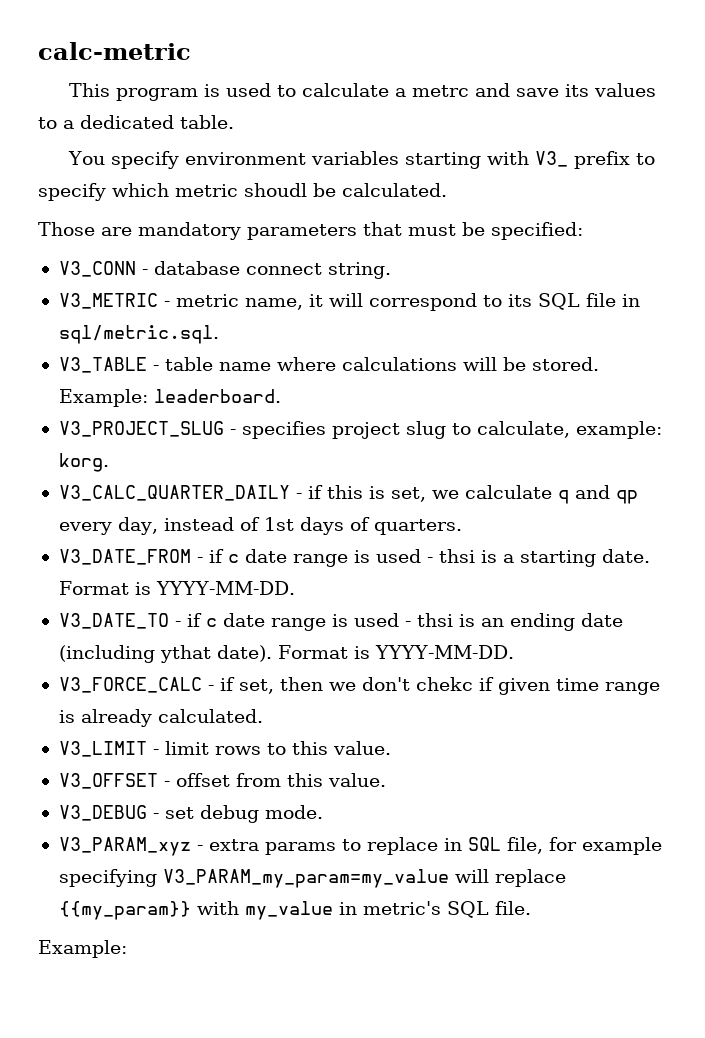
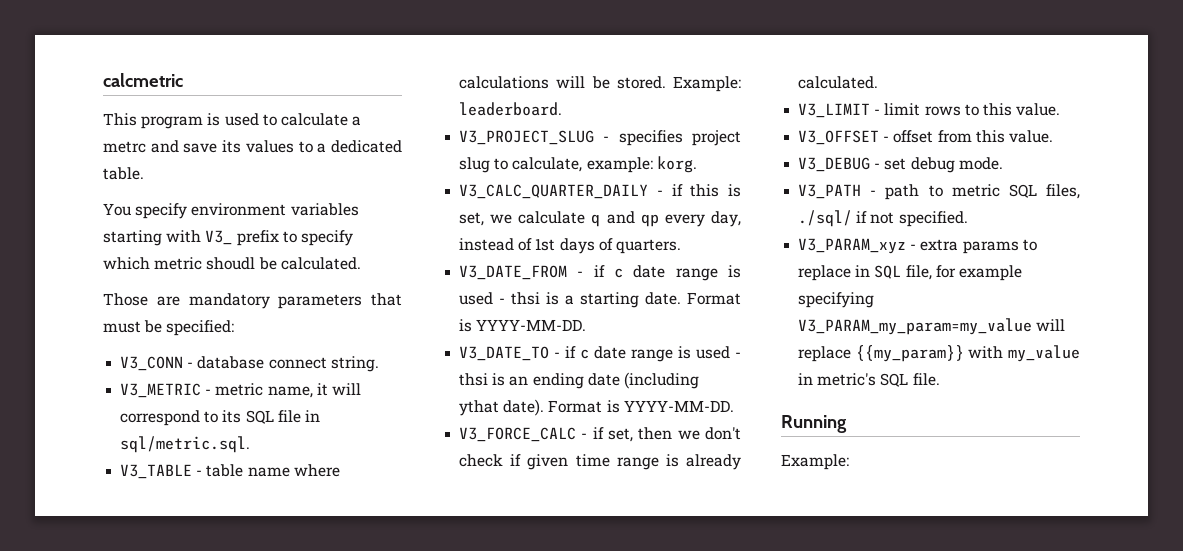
- calc-metric
+ calcmetric
- V3_FORCE_CALC - if set, then we don't chekc if given time range is already calculated.
+ V3_FORCE_CALC - if set, then we don't check if given time range is already calculated.
+ V3_PATH - path to metric SQL files, ./sql/ if not specified.
+ Running

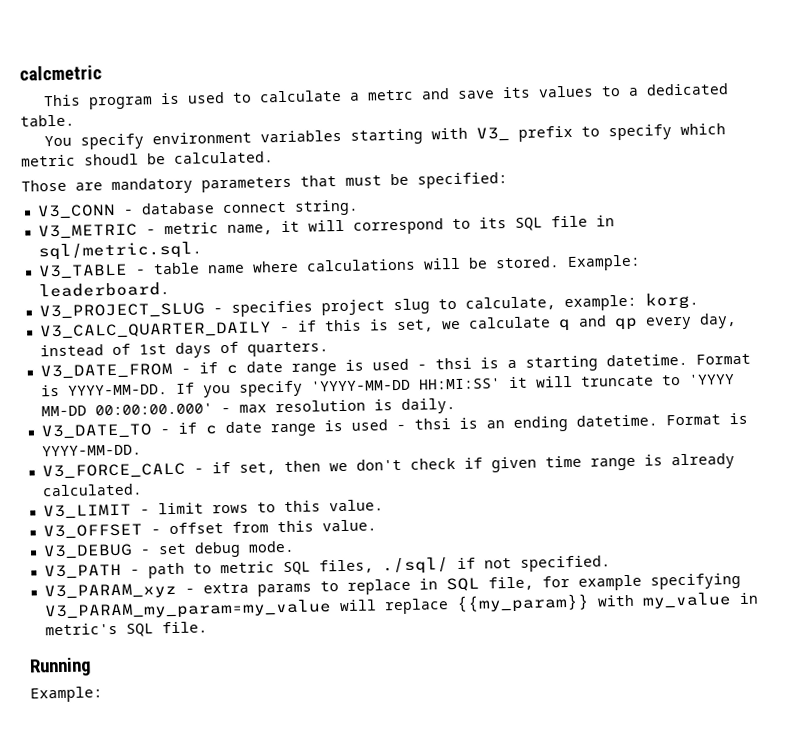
- V3_DATE_FROM - if c date range is used - thsi is a starting date. Format is YYYY-MM-DD.
+ V3_DATE_FROM - if c date range is used - thsi is a starting datetime. Format is YYYY-MM-DD. If you specify 'YYYY-MM-DD HH:MI:SS' it will truncate to 'YYYY MM-DD 00:00:00.000' - max resolution is daily.
- V3_DATE_TO - if c date range is used - thsi is an ending date (including ythat date).
+ V3_DATE_TO - if c date range is used - thsi is an ending datetime.

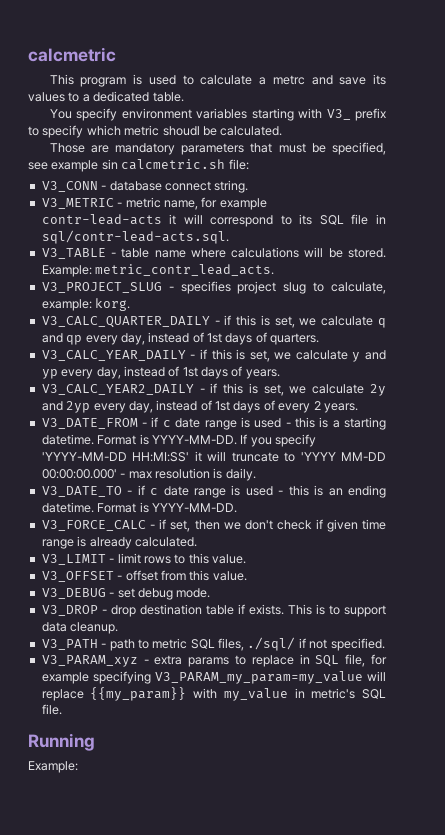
- Those are mandatory parameters that must be specified:
+ Those are mandatory parameters that must be specified, see example sin calcmetric.sh file:
- V3_METRIC - metric name, it will correspond to its SQL file in sql/metric.sql.
+ V3_METRIC - metric name, for example contr-lead-acts it will correspond to its SQL file in sql/contr-lead-acts.sql.
- Example: leaderboard.
+ Example: metric_contr_lead_acts.
+ V3_CALC_YEAR_DAILY - if this is set, we calculate y and yp every day, instead of 1st days of years.
+ V3_CALC_YEAR2_DAILY - if this is set, we calculate 2y and 2yp every day, instead of 1st days of every 2 years.
- V3_DATE_FROM - if c date range is used - thsi is a starting datetime.
+ V3_DATE_FROM - if c date range is used - this is a starting datetime.
- V3_DATE_TO - if c date range is used - thsi is an ending datetime.
+ V3_DATE_TO - if c date range is used - this is an ending datetime.
+ V3_DROP - drop destination table if exists. This is to support data cleanup.

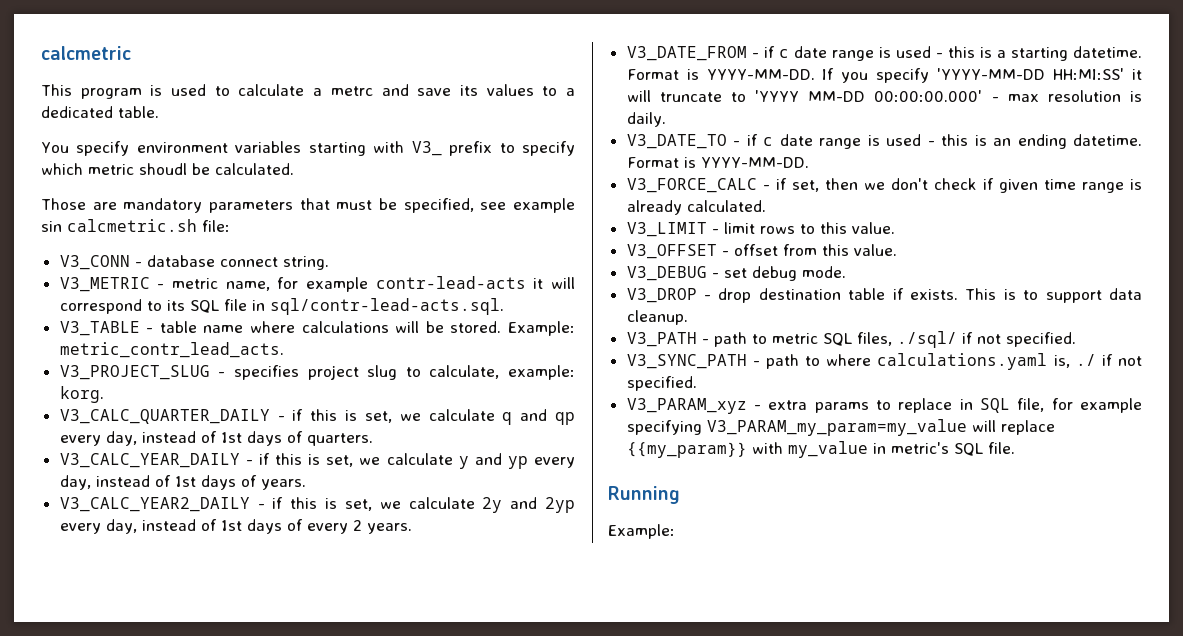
+ V3_SYNC_PATH - path to where calculations.yaml is, ./ if not specified.

